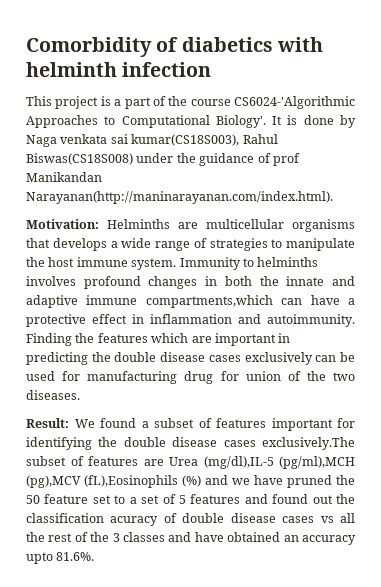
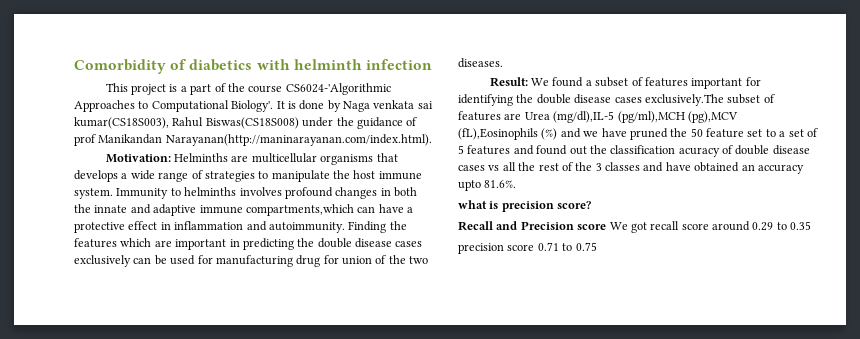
+ what is precision score?
+ Recall and Precision score We got recall score around 0.29 to 0.35
+ precision score 0.71 to 0.75

